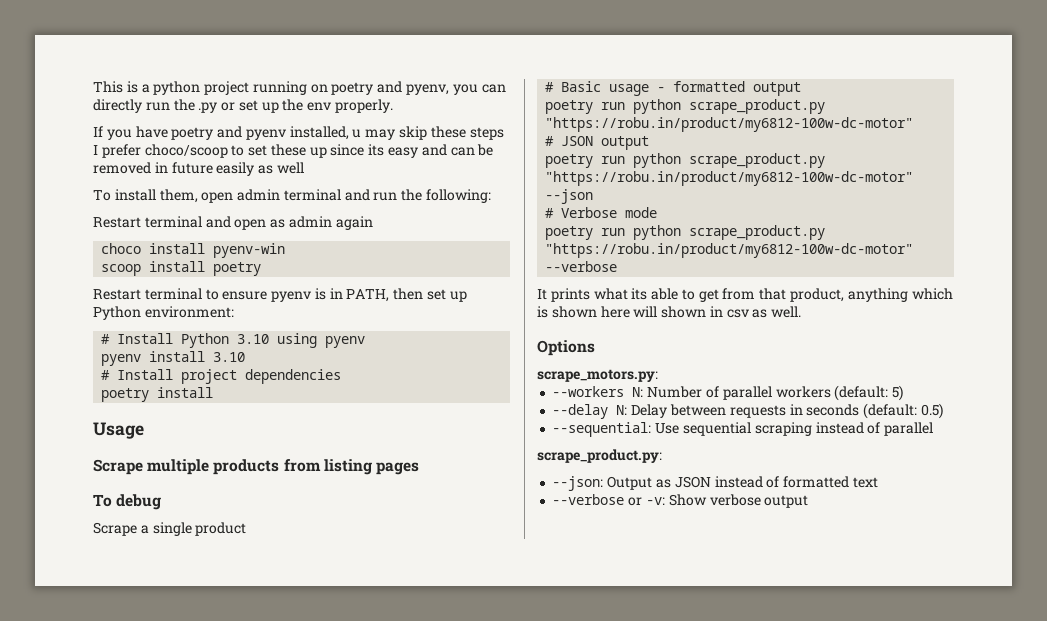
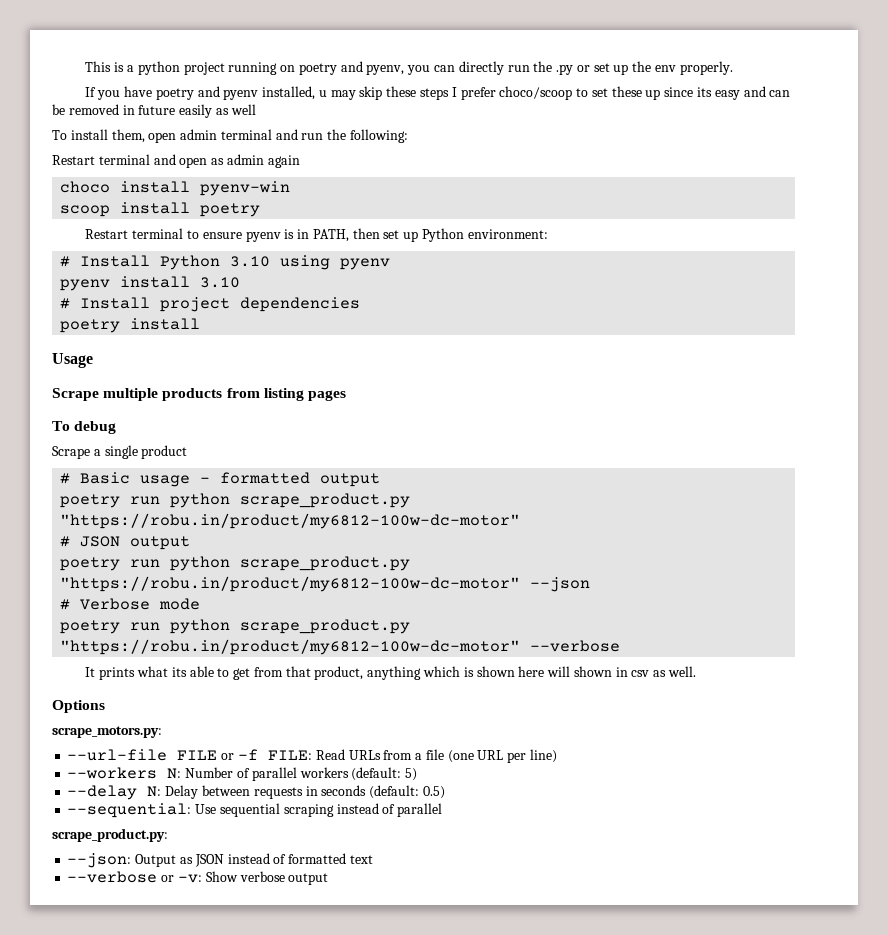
+ --url-file FILE or -f FILE: Read URLs from a file (one URL per line)

